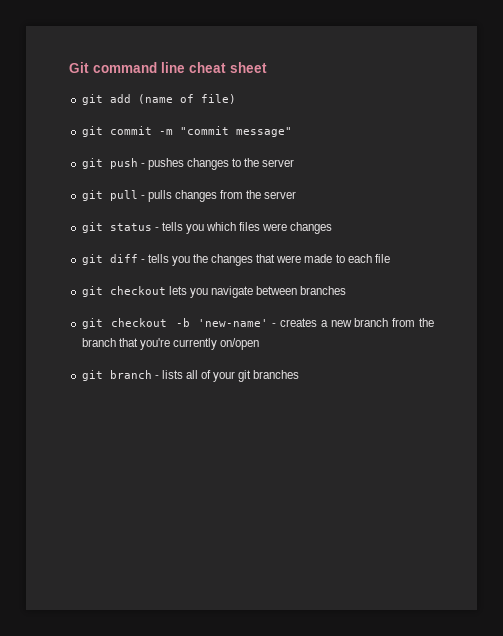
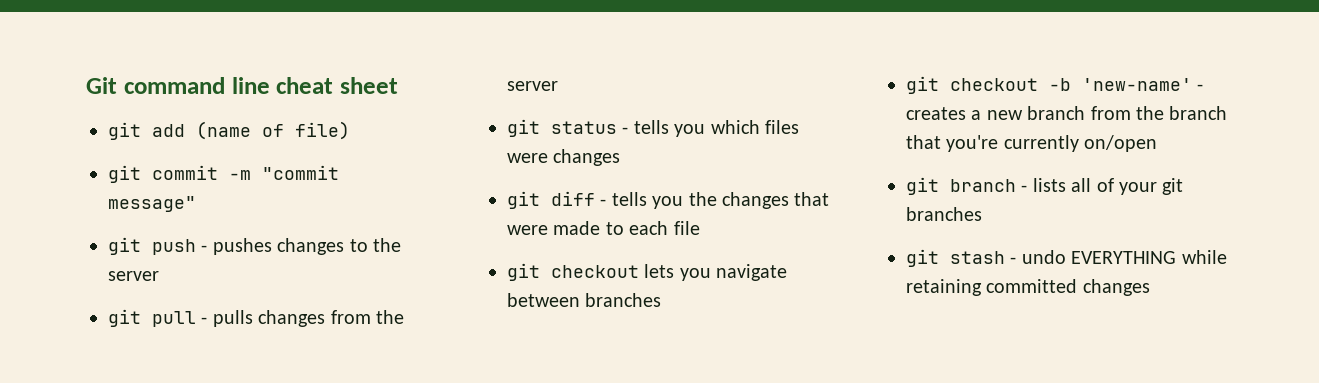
+ git stash - undo EVERYTHING while retaining committed changes

